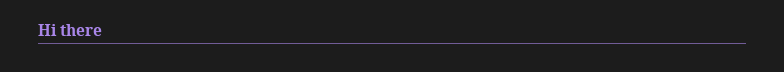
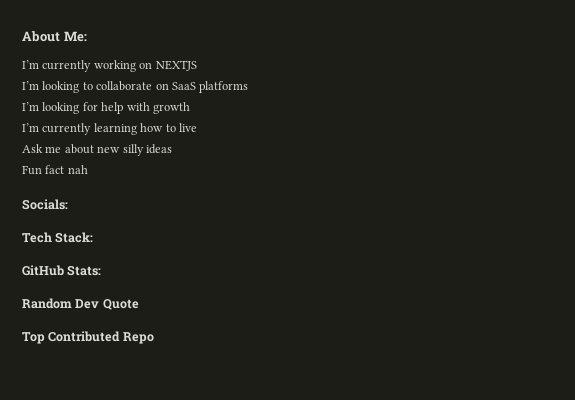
- Hi there
+ About Me:
+ I’m currently working on NEXTJS
+ I’m looking to collaborate on SaaS platforms
+ I’m looking for help with growth
+ I’m currently learning how to live
+ Ask me about new silly ideas
+ Fun fact nah
+ Socials:
+ Tech Stack:
+ GitHub Stats:
+ Random Dev Quote
+ Top Contributed Repo

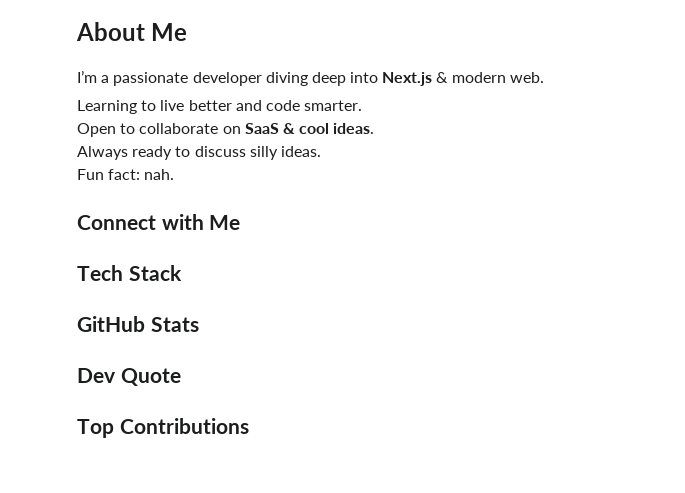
- About Me:
- I’m currently working on NEXTJS
- I’m looking to collaborate on SaaS platforms
- I’m looking for help with growth
- I’m currently learning how to live
- Ask me about new silly ideas
- Fun fact nah
- Socials:
+ About Me
+ I’m a passionate developer diving deep into Next.js & modern web.
+ Learning to live better and code smarter.
+ Open to collaborate on SaaS & cool ideas.
+ Always ready to discuss silly ideas.
+ Fun fact: nah.
+ Connect with Me
- Tech Stack:
+ Tech Stack
- GitHub Stats:
- Random Dev Quote
+ GitHub Stats
+ Dev Quote
- Top Contributed Repo
+ Top Contributions

